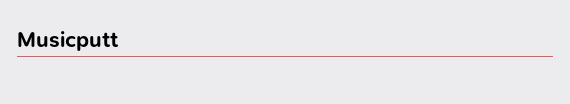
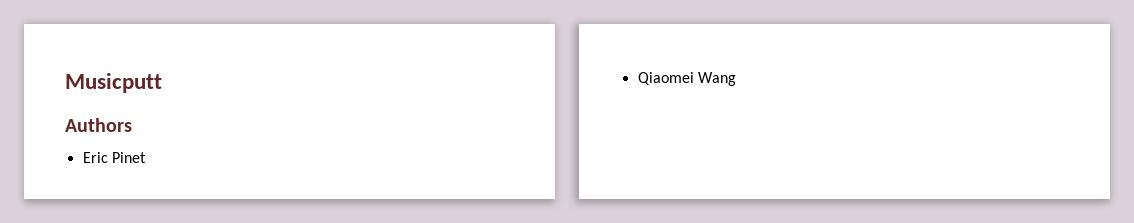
+ Authors
+ Eric Pinet
+ Qiaomei Wang

